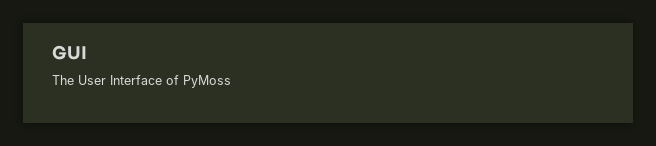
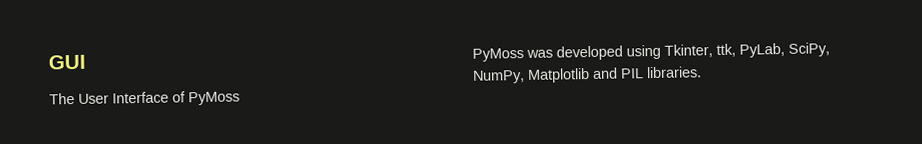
+ PyMoss was developed using Tkinter, ttk, PyLab, SciPy, NumPy, Matplotlib and PIL libraries.

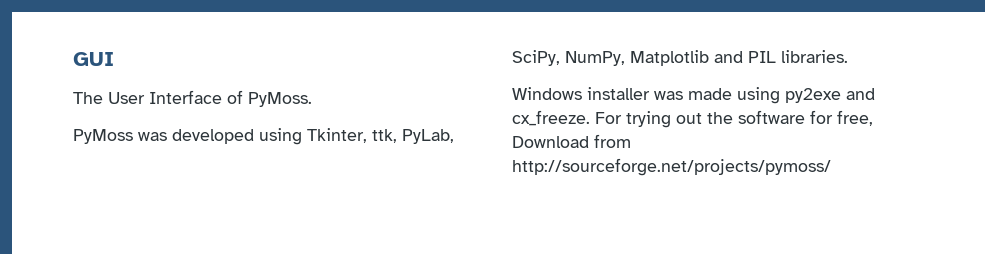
- The User Interface of PyMoss
+ The User Interface of PyMoss.
+ Windows installer was made using py2exe and cx_freeze. For trying out the software for free, Download from http://sourceforge.net/projects/pymoss/

